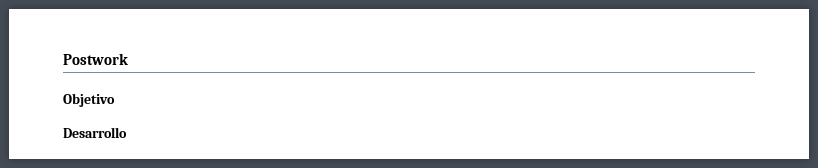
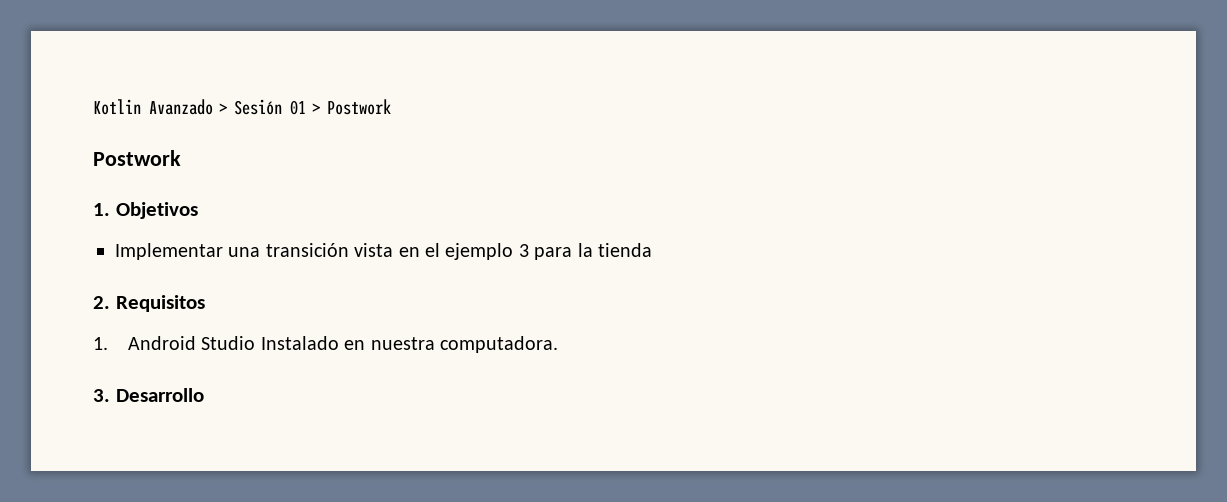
+ Kotlin Avanzado > Sesión 01 > Postwork
  Postwork
- Objetivo
- Desarrollo
+ 1. Objetivos
+ Implementar una transición vista en el ejemplo 3 para la tienda
+ 2. Requisitos
+ 1. Android Studio Instalado en nuestra computadora.
+ 3. Desarrollo

